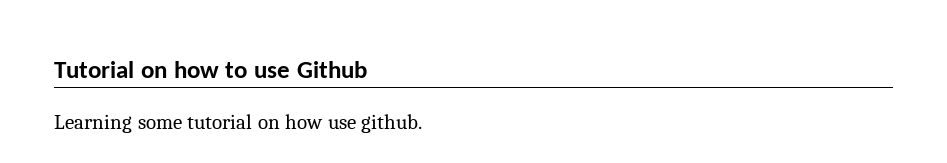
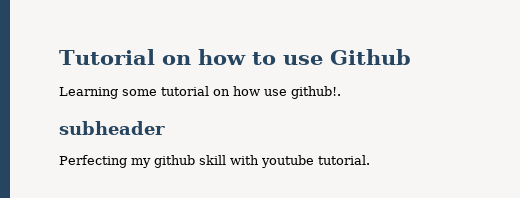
- Learning some tutorial on how use github.
+ Learning some tutorial on how use github!.
+ subheader
+ Perfecting my github skill with youtube tutorial.

